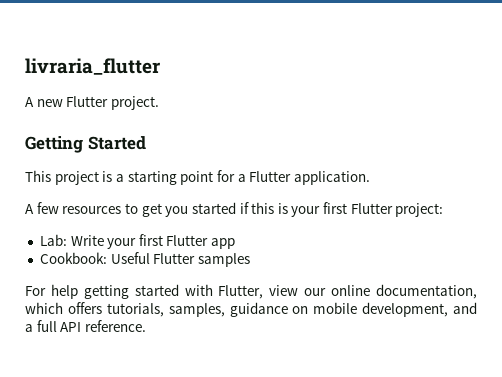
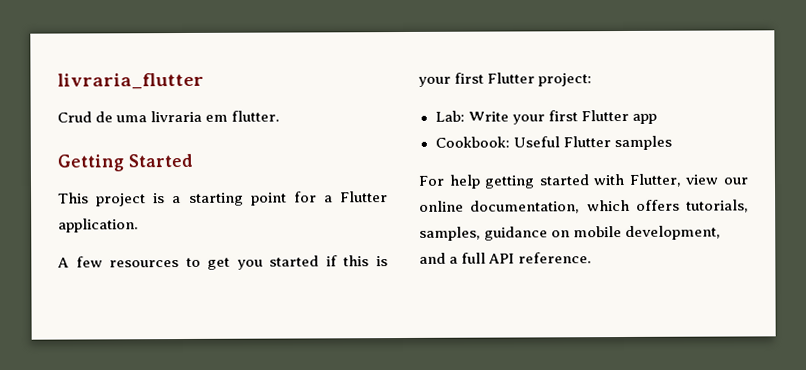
- A new Flutter project.
+ Crud de uma livraria em flutter.

